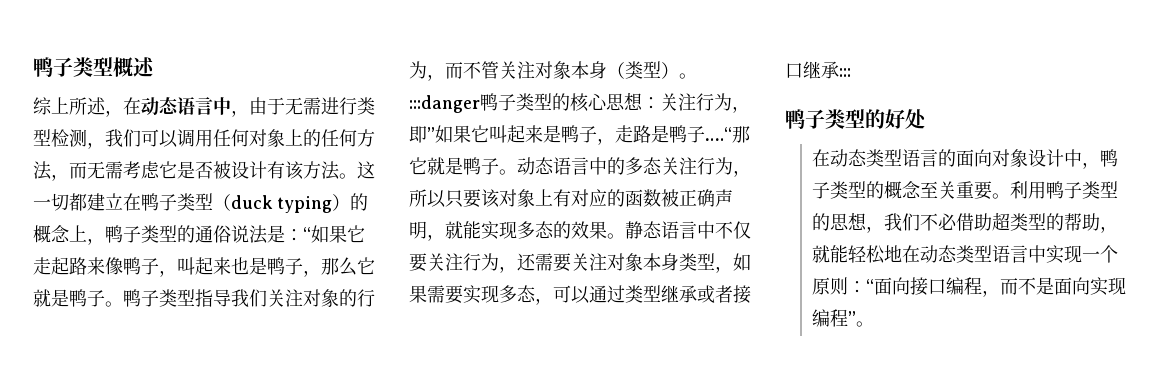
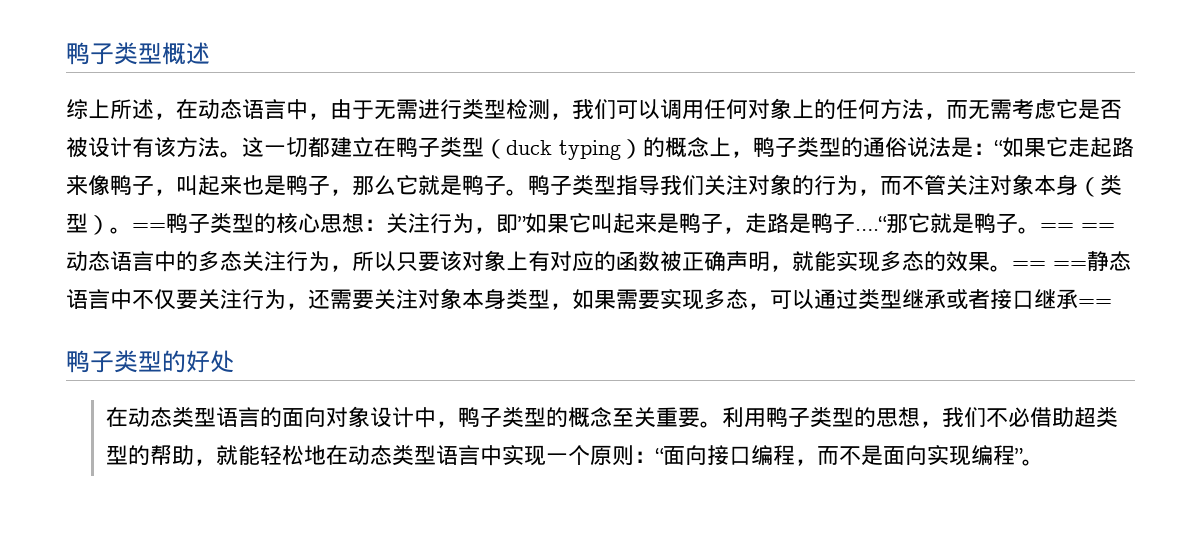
- 鸭子类型指导我们关注对象的行为，而不管关注对象本身（类型）。:::danger鸭子类型的核心思想：关注行为，即”如果它叫起来是鸭子，走路是鸭子….“那它就是鸭子。
+ 鸭子类型指导我们关注对象的行为，而不管关注对象本身（类型）。==鸭子类型的核心思想：关注行为，即”如果它叫起来是鸭子，走路是鸭子….“那它就是鸭子。
- 动态语言中的多态关注行为，所以只要该对象上有对应的函数被正确声明，就能实现多态的效果。
+ == ==动态语言中的多态关注行为，所以只要该对象上有对应的函数被正确声明，就能实现多态的效果。
- 静态语言中不仅要关注行为，还需要关注对象本身类型，如果需要实现多态，可以通过类型继承或者接口继承:::
+ == ==静态语言中不仅要关注行为，还需要关注对象本身类型，如果需要实现多态，可以通过类型继承或者接口继承==

